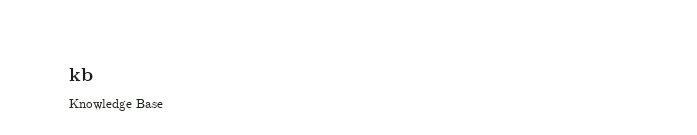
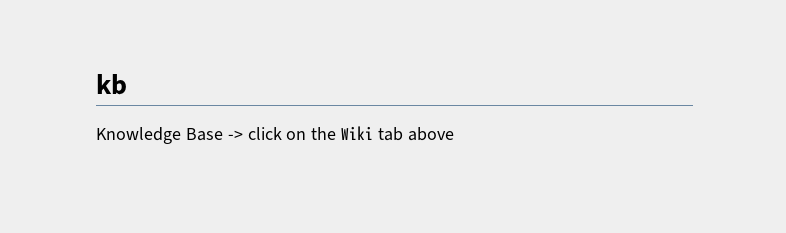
- Knowledge Base
+ Knowledge Base -> click on the Wiki tab above

